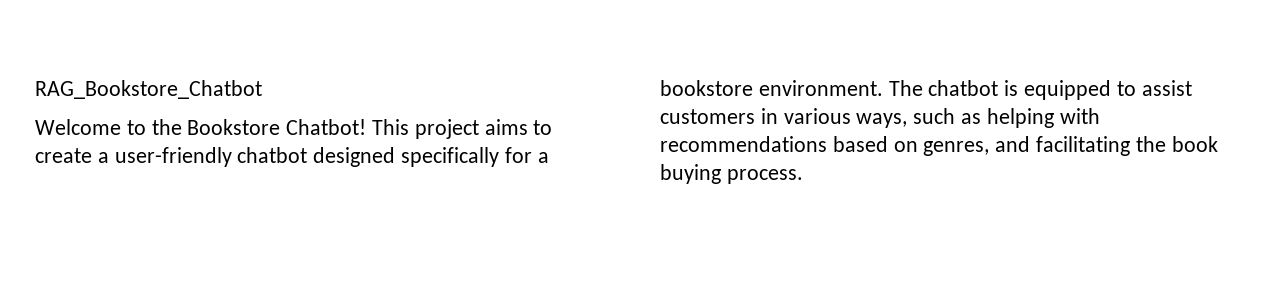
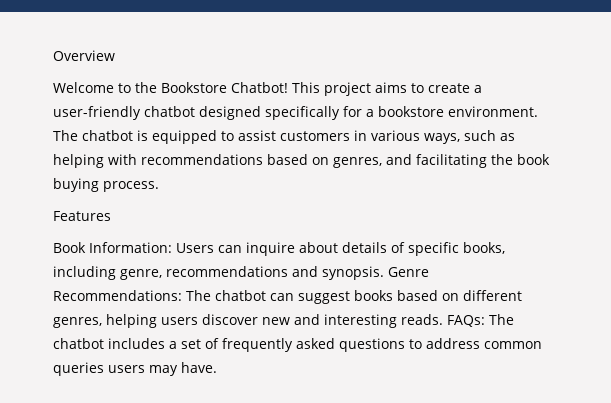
- RAG_Bookstore_Chatbot
+ Overview
+ Features
+ Book Information: Users can inquire about details of specific books, including genre, recommendations and synopsis. Genre Recommendations: The chatbot can suggest books based on different genres, helping users discover new and interesting reads. FAQs: The chatbot includes a set of frequently asked questions to address common queries users may have.

